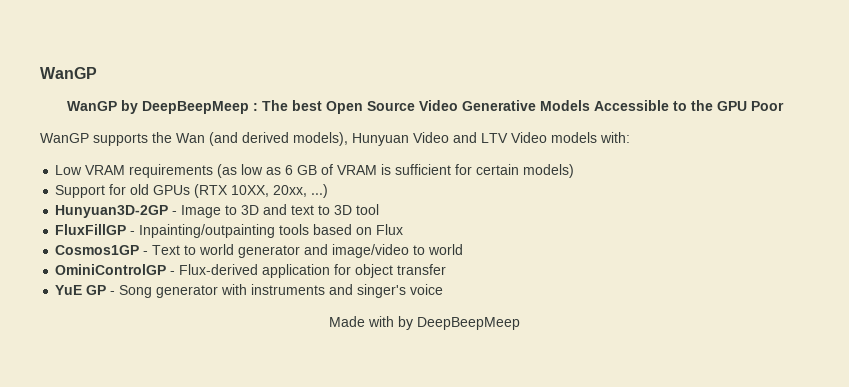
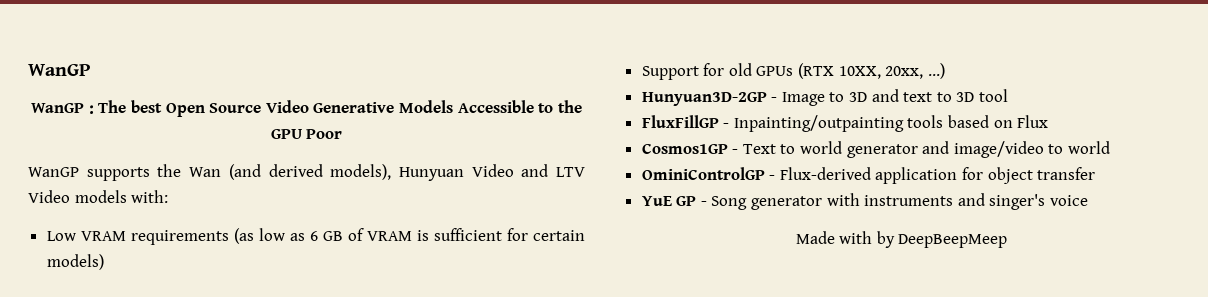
- WanGP by DeepBeepMeep : The best Open Source Video Generative Models Accessible to the GPU Poor
+ WanGP : The best Open Source Video Generative Models Accessible to the GPU Poor

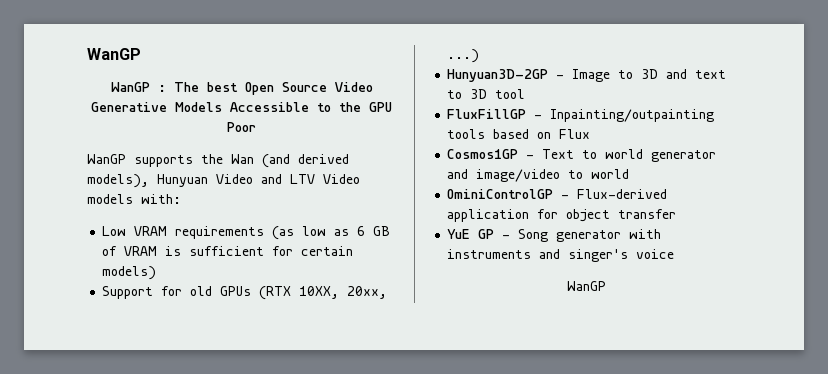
  YuE GP - Song generator with instruments and singer's voice
- Made with by DeepBeepMeep
+ WanGP

